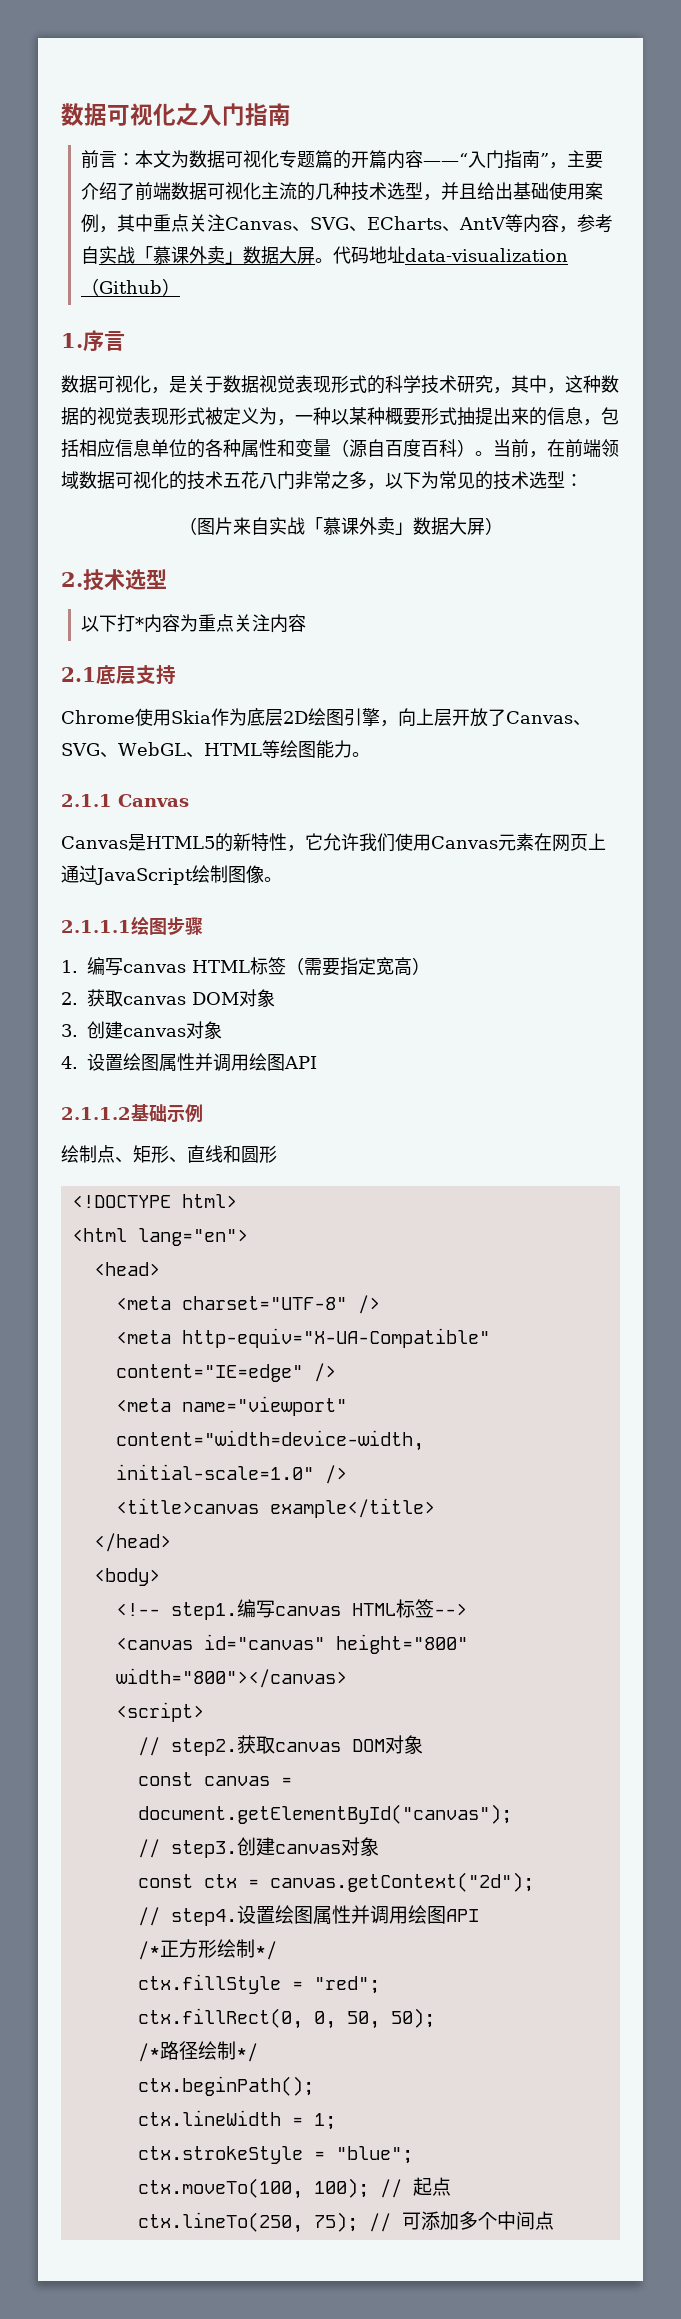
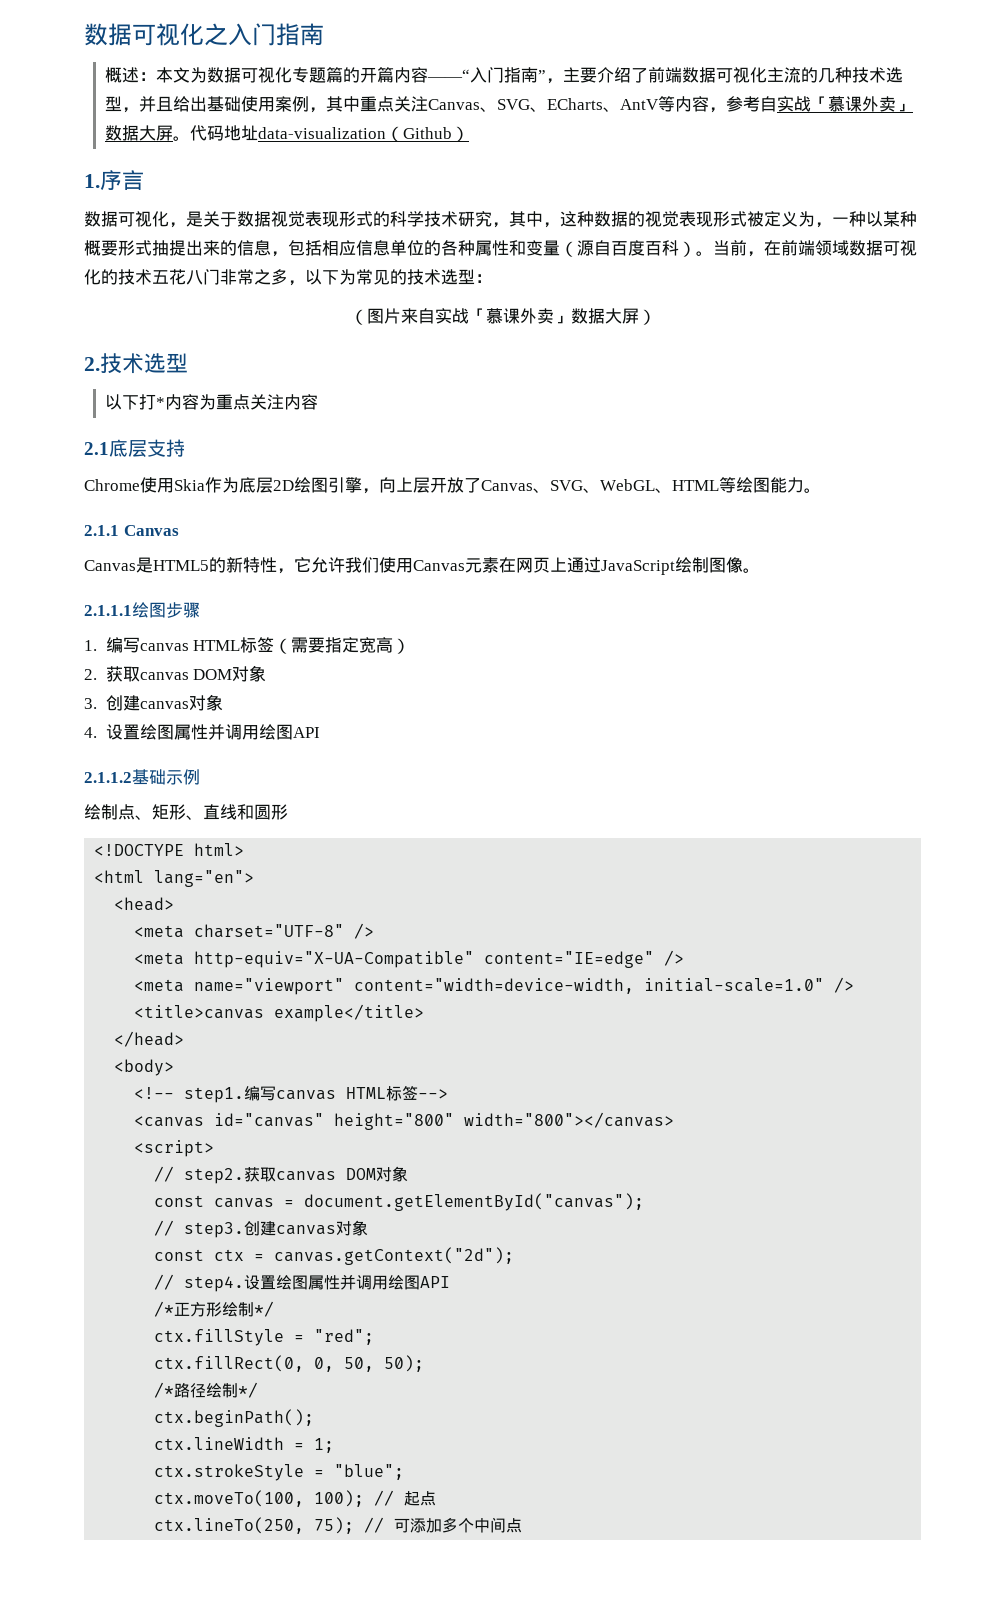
- 前言：本文为数据可视化专题篇的开篇内容——“入门指南”，主要介绍了前端数据可视化主流的几种技术选型，并且给出基础使用案例，其中重点关注Canvas、SVG、ECharts、AntV等内容，参考自实战「慕课外卖」数据大屏。
+ 概述：本文为数据可视化专题篇的开篇内容——“入门指南”，主要介绍了前端数据可视化主流的几种技术选型，并且给出基础使用案例，其中重点关注Canvas、SVG、ECharts、AntV等内容，参考自实战「慕课外卖」数据大屏。

